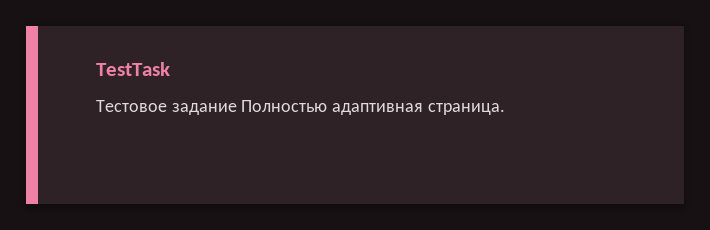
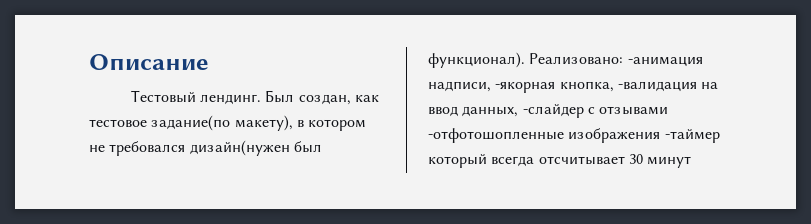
- TestTask
- Тестовое задание Полностью адаптивная страница.
+ Описание
+ Тестовый лендинг. Был создан, как тестовое задание(по макету), в котором не требовался дизайн(нужен был функционал). Реализовано: -анимация надписи, -якорная кнопка, -валидация на ввод данных, -слайдер с отзывами -отфотошопленные изображения -таймер который всегда отсчитывает 30 минут

